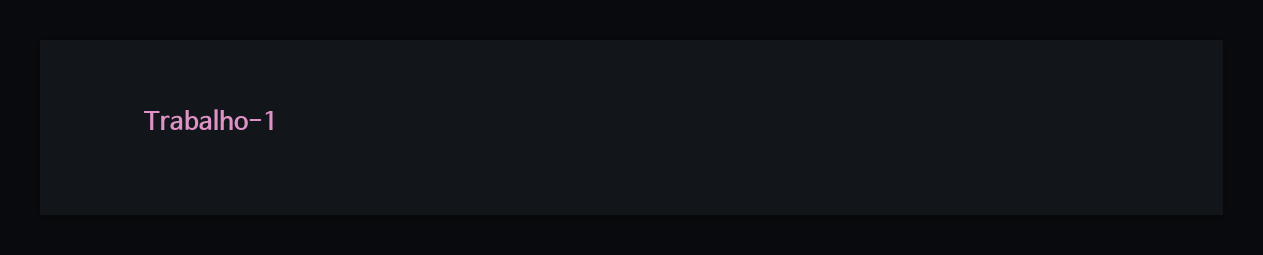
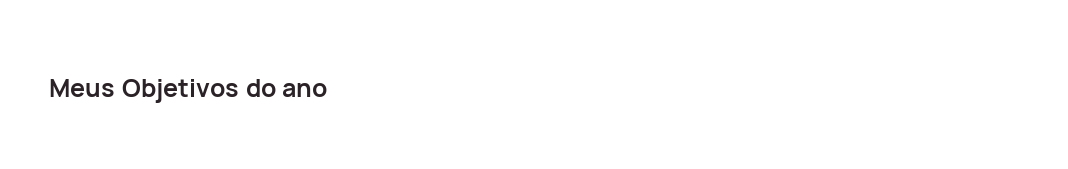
- Trabalho-1
+ Meus Objetivos do ano

